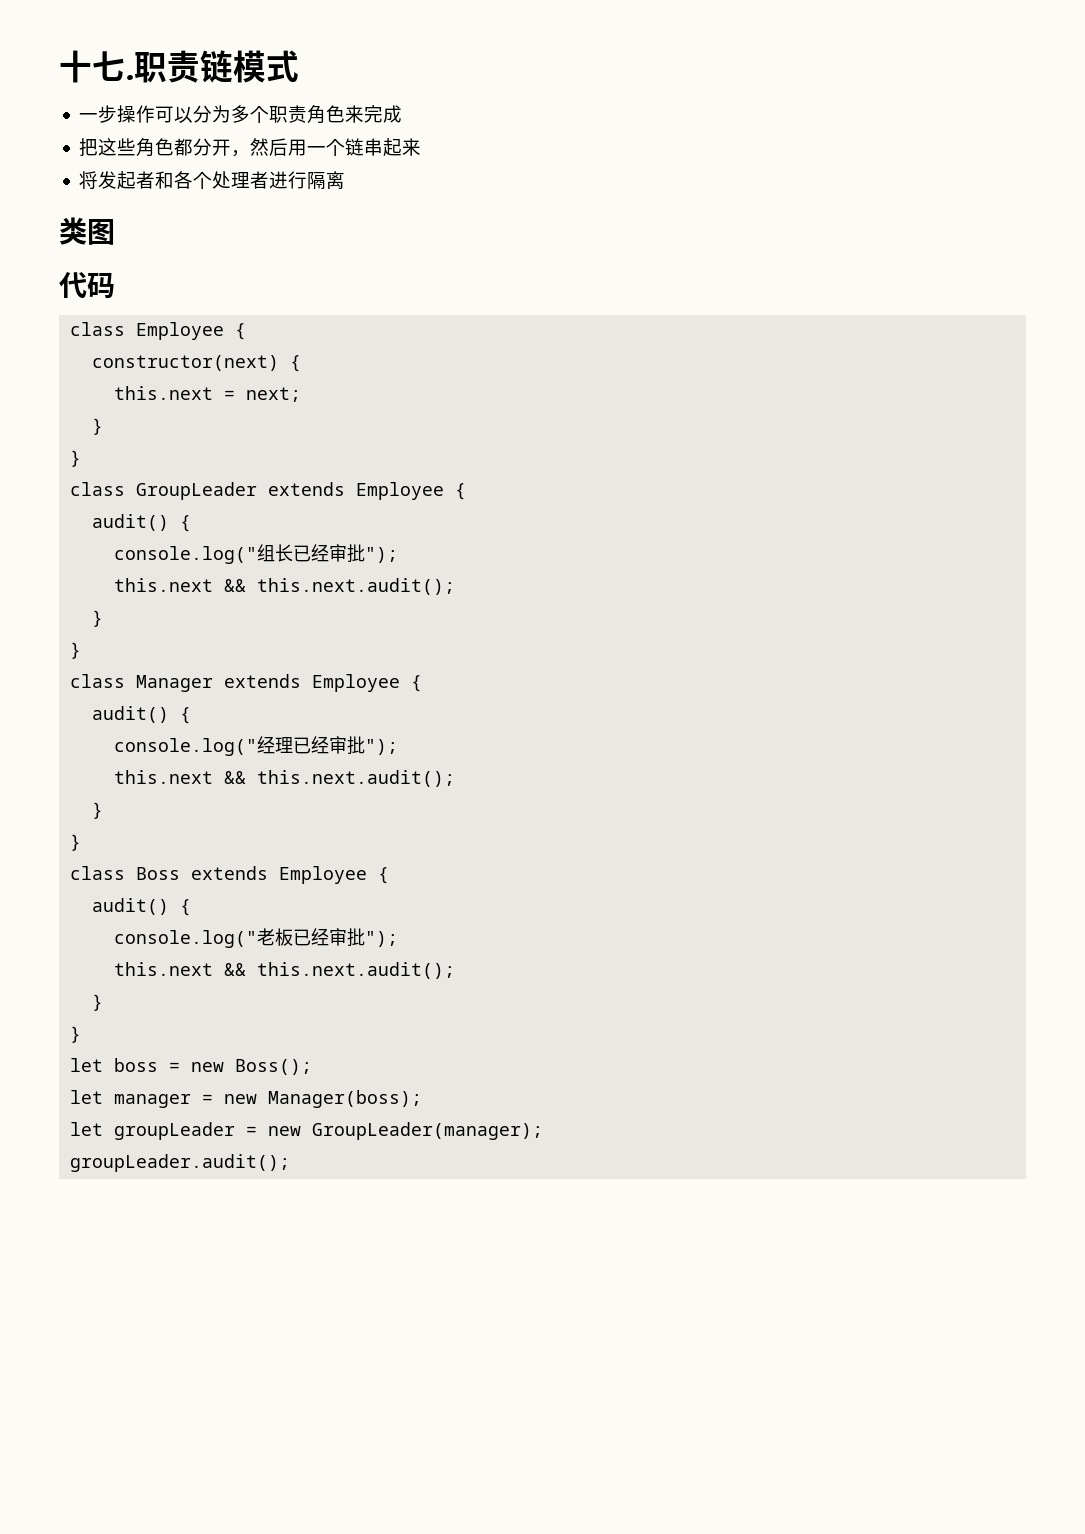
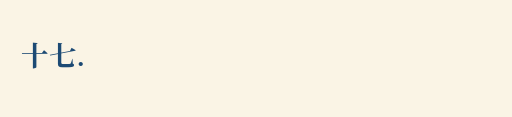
- 职责链模式
- 一步操作可以分为多个职责角色来完成
- 把这些角色都分开，然后用一个链串起来
- 将发起者和各个处理者进行隔离
- 类图
- 代码
- class Employee {
- constructor(next) {
- this.next = next;
- }
- }
- class GroupLeader extends Employee {
- audit() {
- console.log("组长已经审批");
- this.next && this.next.audit();
- }
- }
- class Manager extends Employee {
- audit() {
- console.log("经理已经审批");
- this.next && this.next.audit();
- }
- }
- class Boss extends Employee {
- audit() {
- console.log("老板已经审批");
- this.next && this.next.audit();
- }
- }
- let boss = new Boss();
- let manager = new Manager(boss);
- let groupLeader = new GroupLeader(manager);
- groupLeader.audit();

